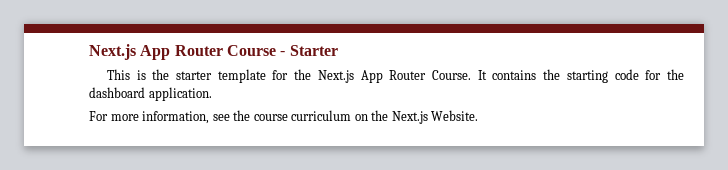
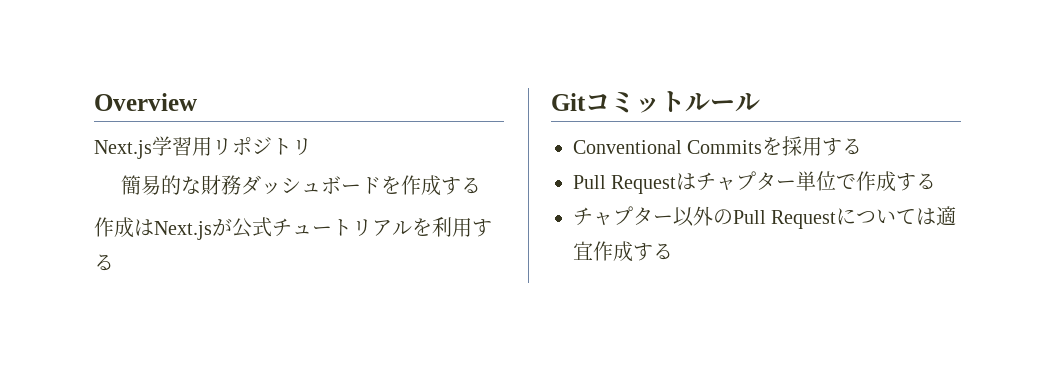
- Next.js App Router Course - Starter
- This is the starter template for the Next.js App Router Course. It contains the starting code for the dashboard application.
- For more information, see the course curriculum on the Next.js Website.
+ Overview
+ Next.js学習用リポジトリ
+ 簡易的な財務ダッシュボードを作成する
+ 作成はNext.jsが公式チュートリアルを利用する
+ Gitコミットルール
+ Conventional Commitsを採用する
+ Pull Requestはチャプター単位で作成する
+ チャプター以外のPull Requestについては適宜作成する

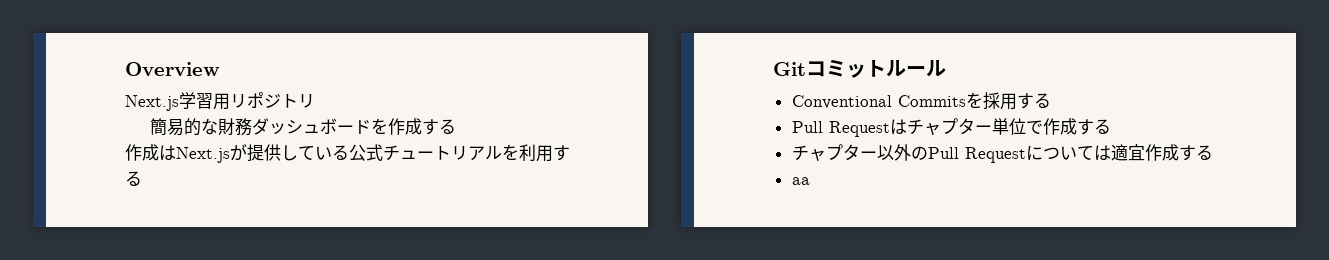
- 作成はNext.jsが公式チュートリアルを利用する
+ 作成はNext.jsが提供している公式チュートリアルを利用する
+ aa

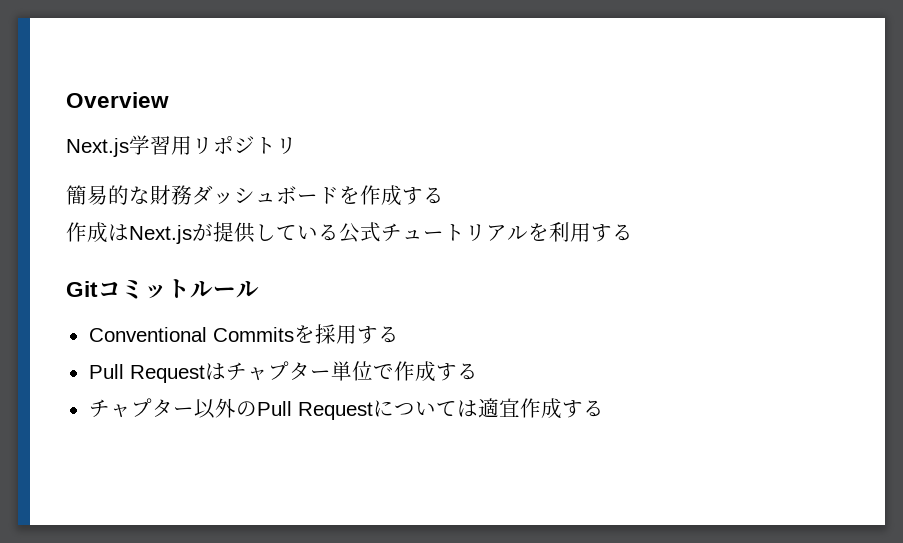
- aa

